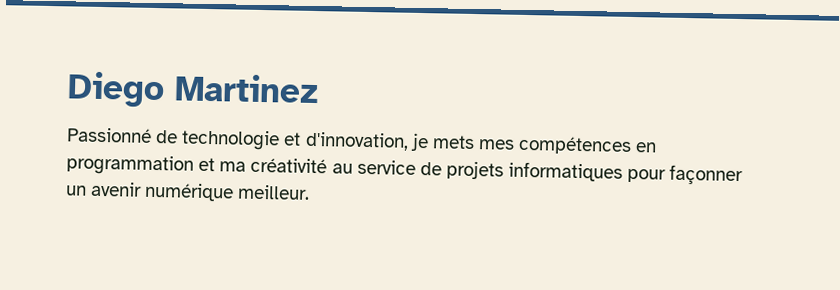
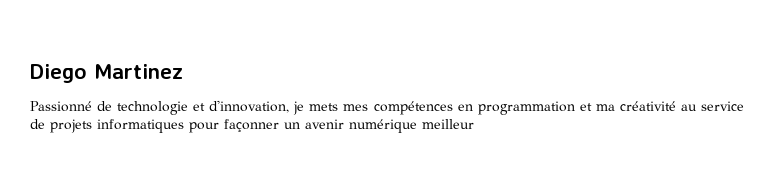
- Passionné de technologie et d'innovation, je mets mes compétences en programmation et ma créativité au service de projets informatiques pour façonner un avenir numérique meilleur.
+ Passionné de technologie et d'innovation, je mets mes compétences en programmation et ma créativité au service de projets informatiques pour façonner un avenir numérique meilleur

